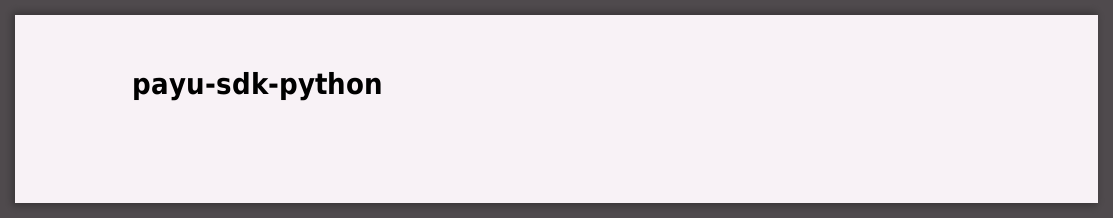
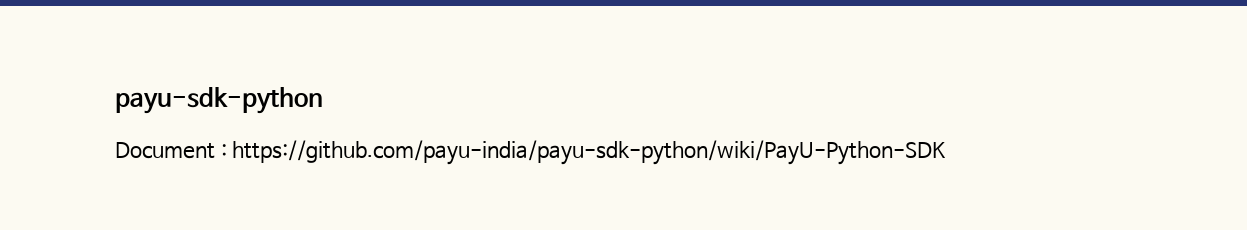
+ Document : https://github.com/payu-india/payu-sdk-python/wiki/PayU-Python-SDK

